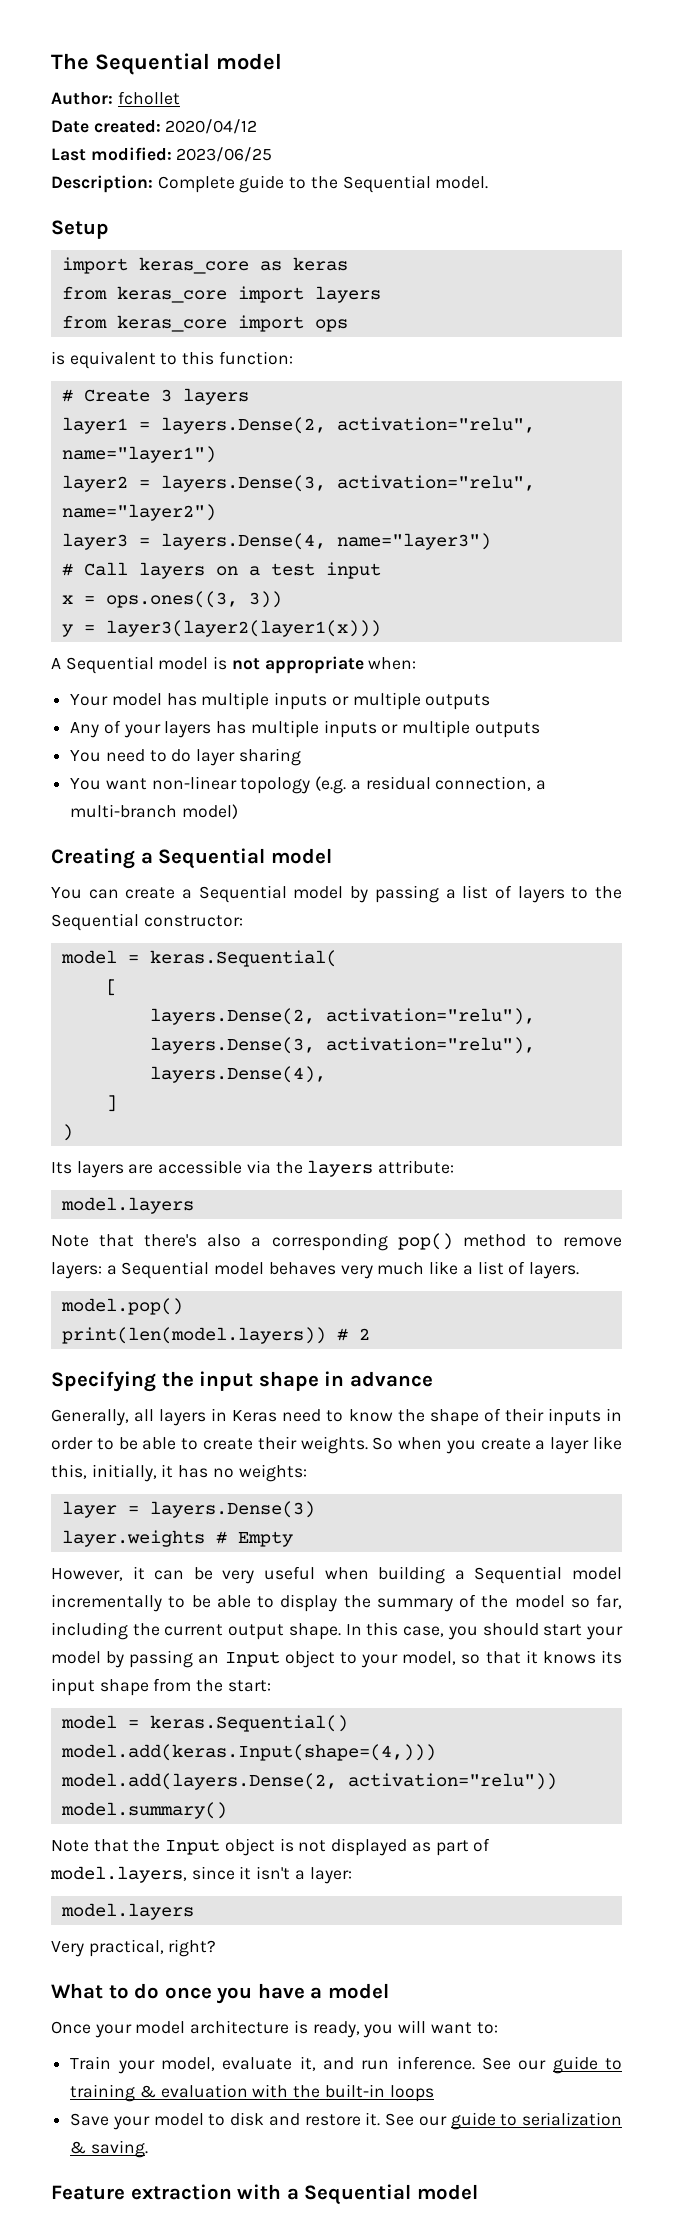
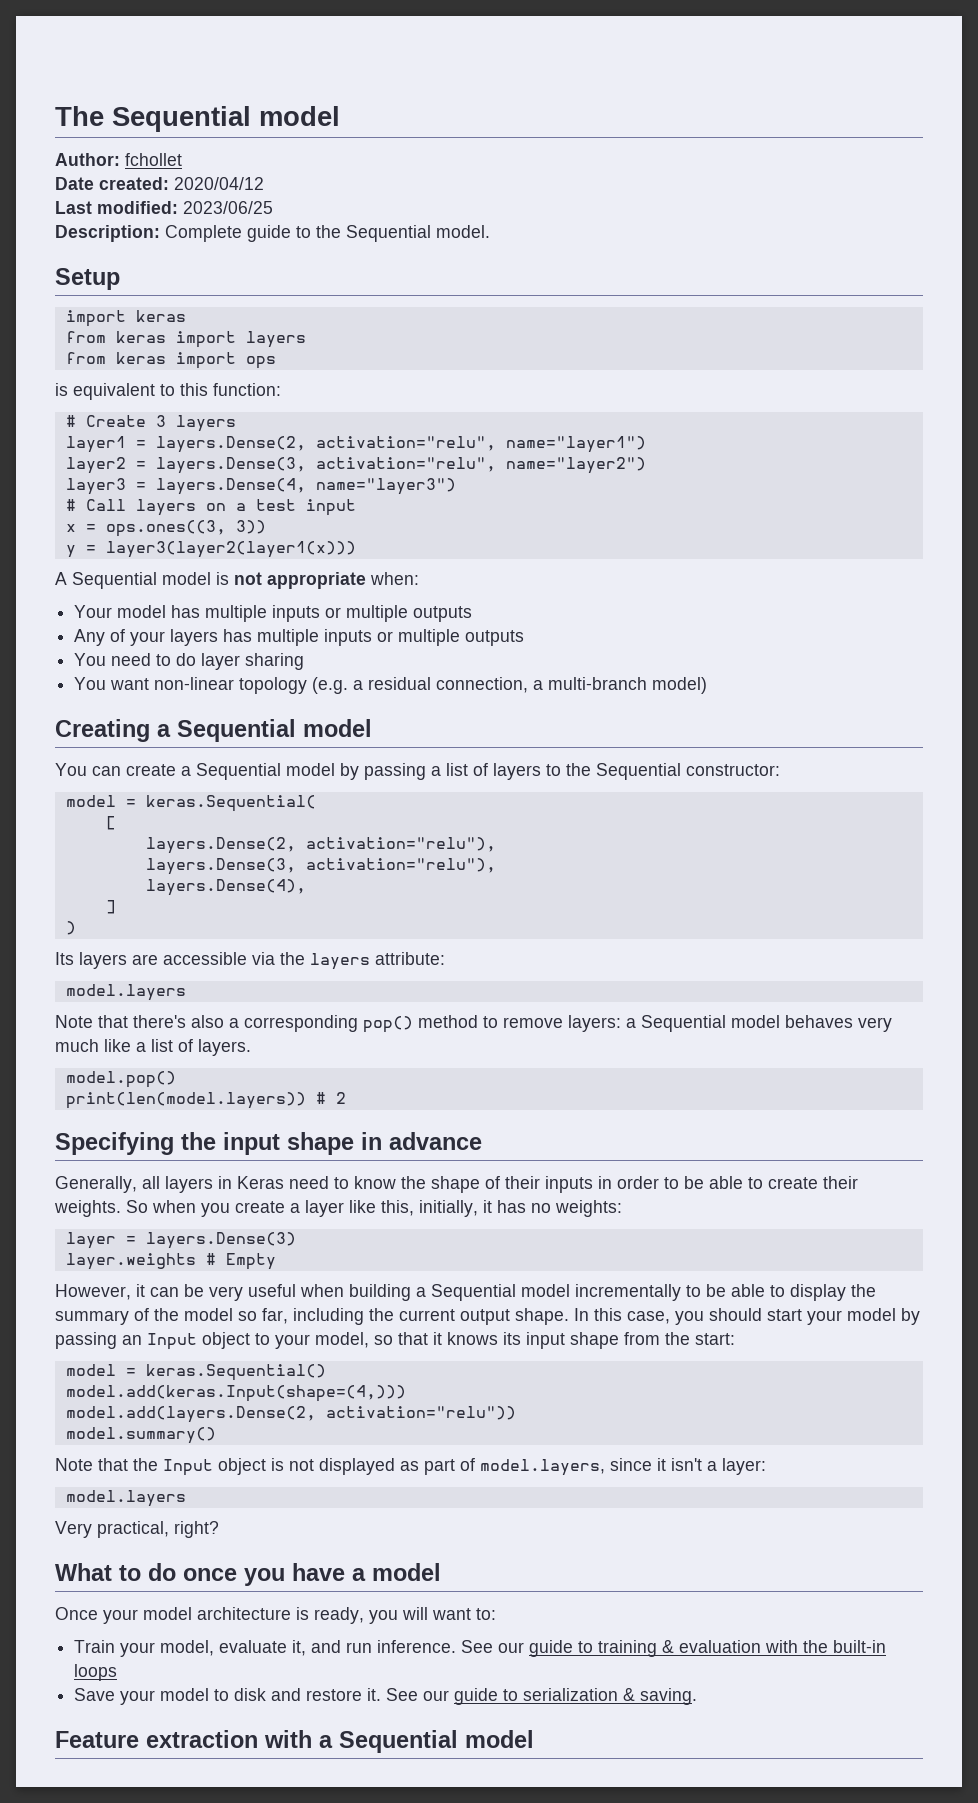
- import keras_core as keras
+ import keras
- from keras_core import layers
+ from keras import layers
- from keras_core import ops
+ from keras import ops

